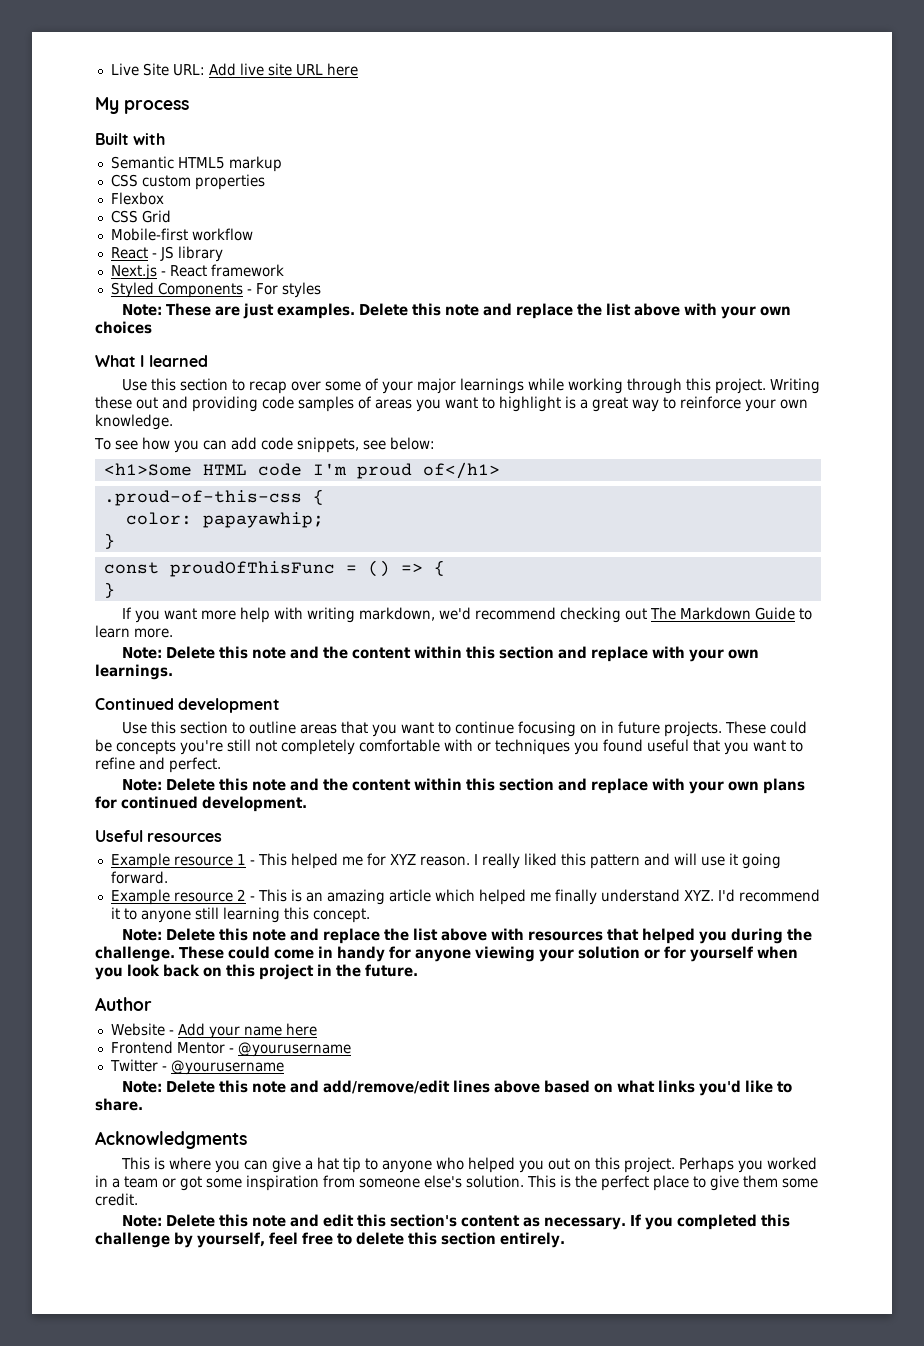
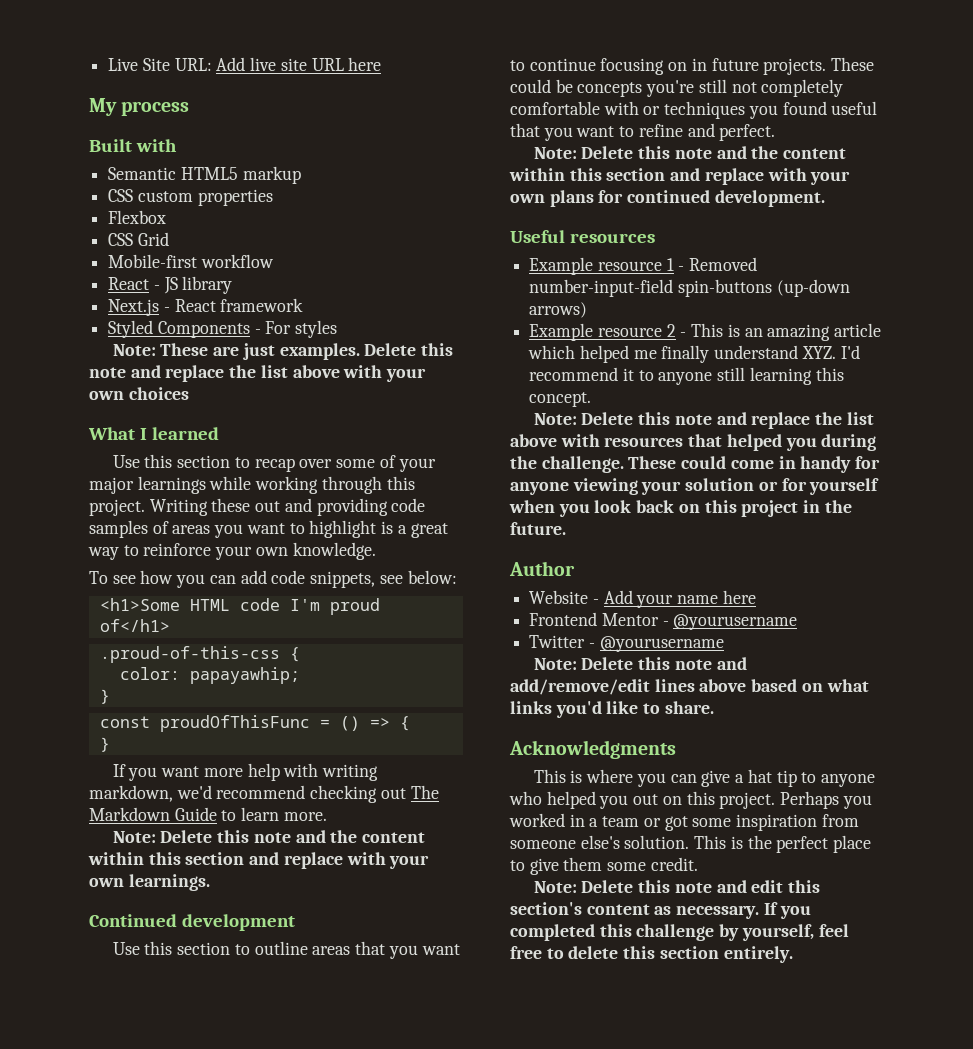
- Example resource 1 - This helped me for XYZ reason. I really liked this pattern and will use it going forward.
+ Example resource 1 - Removed number-input-field spin-buttons (up-down arrows)

